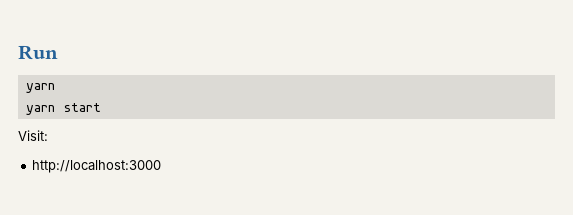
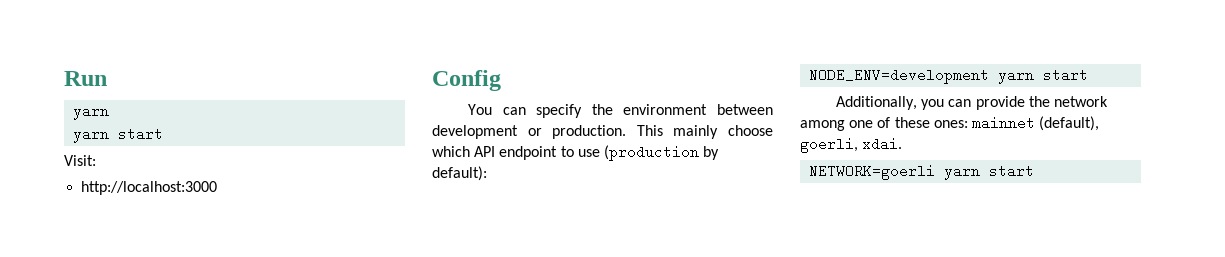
+ Config
+ You can specify the environment between development or production. This mainly choose which API endpoint to use (production by default):
+ NODE_ENV=development yarn start
+ Additionally, you can provide the network among one of these ones: mainnet (default), goerli, xdai.
+ NETWORK=goerli yarn start

